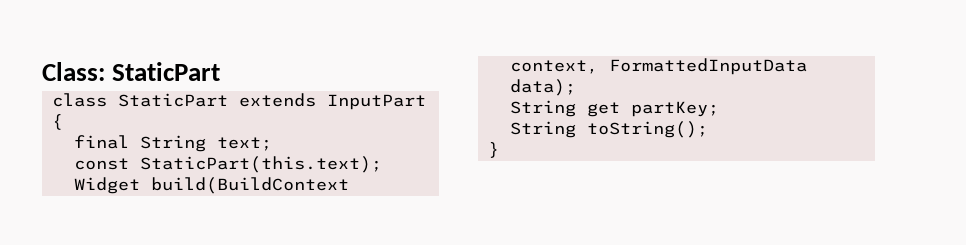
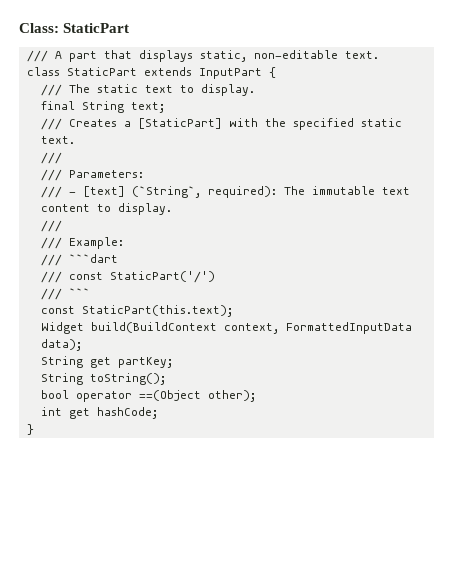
+ /// A part that displays static, non-editable text.
+ /// The static text to display.
  final String text;
+ /// Creates a [StaticPart] with the specified static text.
+ ///
+ /// Parameters:
+ /// - [text] (`String`, required): The immutable text content to display.
+ ///
+ /// Example:
+ /// ```dart
+ /// const StaticPart('/')
+ /// ```
+ bool operator ==(Object other);
+ int get hashCode;

